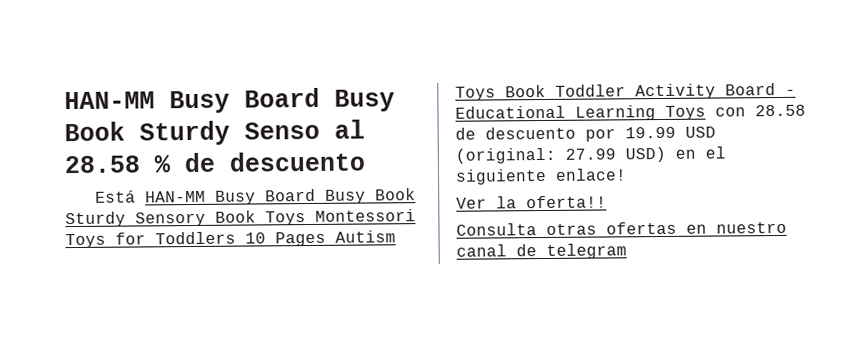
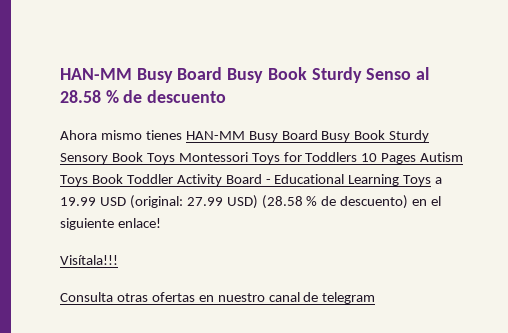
- Está HAN-MM Busy Board Busy Book Sturdy Sensory Book Toys Montessori Toys for Toddlers 10 Pages Autism Toys Book Toddler Activity Board - Educational Learning Toys con 28.58 de descuento por 19.99 USD (original: 27.99 USD) en el siguiente enlace!
+ Ahora mismo tienes HAN-MM Busy Board Busy Book Sturdy Sensory Book Toys Montessori Toys for Toddlers 10 Pages Autism Toys Book Toddler Activity Board - Educational Learning Toys a 19.99 USD (original: 27.99 USD) (28.58 % de descuento) en el siguiente enlace!
- Ver la oferta!!
+ Visítala!!!

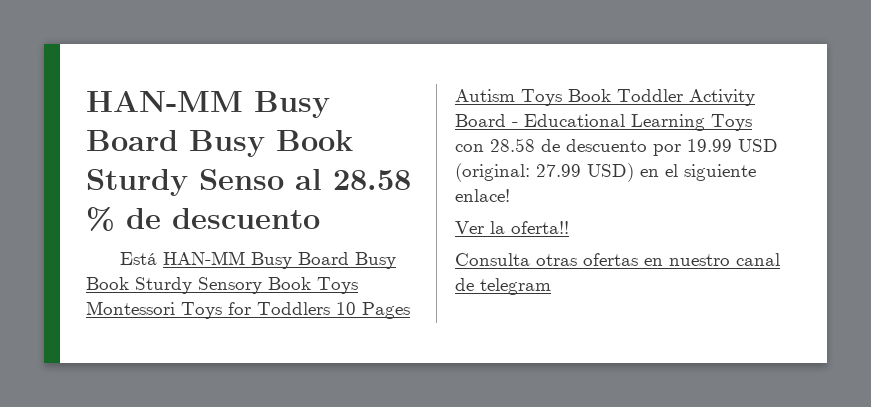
- Ahora mismo tienes HAN-MM Busy Board Busy Book Sturdy Sensory Book Toys Montessori Toys for Toddlers 10 Pages Autism Toys Book Toddler Activity Board - Educational Learning Toys a 19.99 USD (original: 27.99 USD) (28.58 % de descuento) en el siguiente enlace!
+ Está HAN-MM Busy Board Busy Book Sturdy Sensory Book Toys Montessori Toys for Toddlers 10 Pages Autism Toys Book Toddler Activity Board - Educational Learning Toys con 28.58 de descuento por 19.99 USD (original: 27.99 USD) en el siguiente enlace!
- Visítala!!!
+ Ver la oferta!!

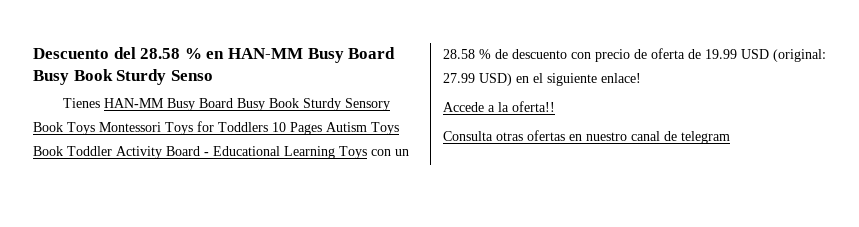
- HAN-MM Busy Board Busy Book Sturdy Senso al 28.58 % de descuento
- Está HAN-MM Busy Board Busy Book Sturdy Sensory Book Toys Montessori Toys for Toddlers 10 Pages Autism Toys Book Toddler Activity Board - Educational Learning Toys con 28.58 de descuento por 19.99 USD (original: 27.99 USD) en el siguiente enlace!
+ Descuento del 28.58 % en HAN-MM Busy Board Busy Book Sturdy Senso
+ Tienes HAN-MM Busy Board Busy Book Sturdy Sensory Book Toys Montessori Toys for Toddlers 10 Pages Autism Toys Book Toddler Activity Board - Educational Learning Toys con un 28.58 % de descuento con precio de oferta de 19.99 USD (original: 27.99 USD) en el siguiente enlace!
- Ver la oferta!!
+ Accede a la oferta!!

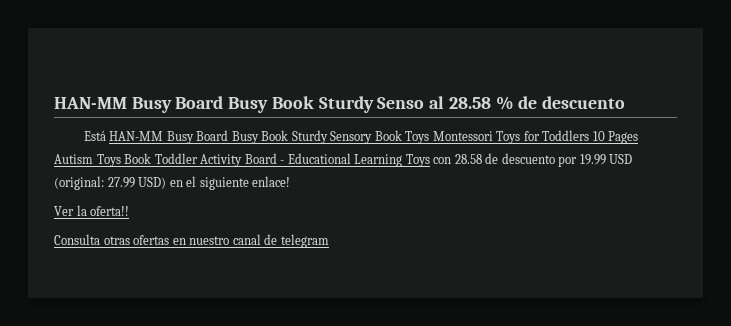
- Descuento del 28.58 % en HAN-MM Busy Board Busy Book Sturdy Senso
- Tienes HAN-MM Busy Board Busy Book Sturdy Sensory Book Toys Montessori Toys for Toddlers 10 Pages Autism Toys Book Toddler Activity Board - Educational Learning Toys con un 28.58 % de descuento con precio de oferta de 19.99 USD (original: 27.99 USD) en el siguiente enlace!
+ HAN-MM Busy Board Busy Book Sturdy Senso al 28.58 % de descuento
+ Está HAN-MM Busy Board Busy Book Sturdy Sensory Book Toys Montessori Toys for Toddlers 10 Pages Autism Toys Book Toddler Activity Board - Educational Learning Toys con 28.58 de descuento por 19.99 USD (original: 27.99 USD) en el siguiente enlace!
- Accede a la oferta!!
+ Ver la oferta!!

